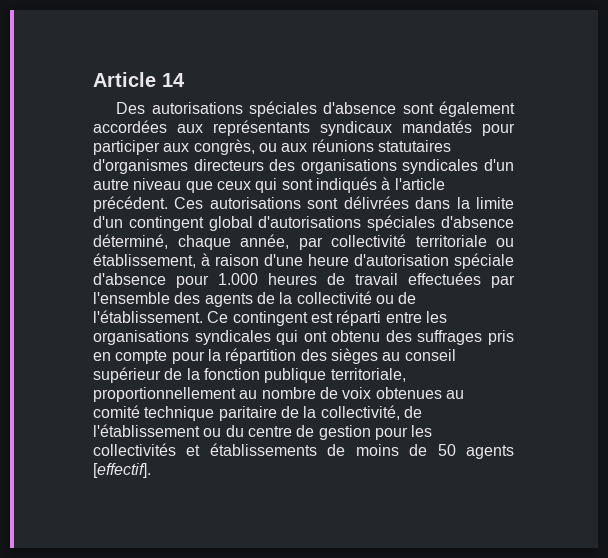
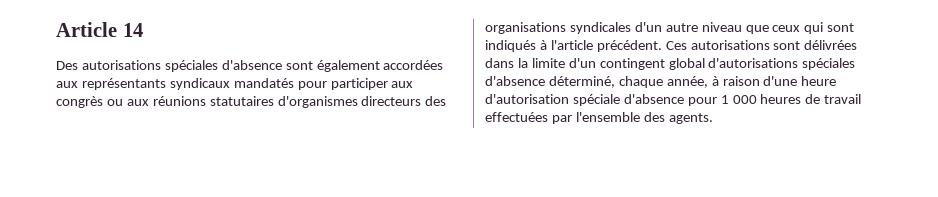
- Des autorisations spéciales d'absence sont également accordées aux représentants syndicaux mandatés pour participer aux congrès, ou aux réunions statutaires d'organismes directeurs des organisations syndicales d'un autre niveau que ceux qui sont indiqués à l'article précédent.
+ Des autorisations spéciales d'absence sont également accordées aux représentants syndicaux mandatés pour participer aux congrès ou aux réunions statutaires d'organismes directeurs des organisations syndicales d'un autre niveau que ceux qui sont indiqués à l'article précédent.
- Ces autorisations sont délivrées dans la limite d'un contingent global d'autorisations spéciales d'absence déterminé, chaque année, par collectivité territoriale ou établissement, à raison d'une heure d'autorisation spéciale d'absence pour 1.000 heures de travail effectuées par l'ensemble des agents de la collectivité ou de l'établissement. Ce contingent est réparti entre les organisations syndicales qui ont obtenu des suffrages pris en compte pour la répartition des sièges au conseil supérieur de la fonction publique territoriale, proportionnellement au nombre de voix obtenues au comité technique paritaire de la collectivité, de l'établissement ou du centre de gestion pour les collectivités et établissements de moins de 50 agents [effectif].
+ Ces autorisations sont délivrées dans la limite d'un contingent global d'autorisations spéciales d'absence déterminé, chaque année, à raison d'une heure d'autorisation spéciale d'absence pour 1 000 heures de travail effectuées par l'ensemble des agents.

